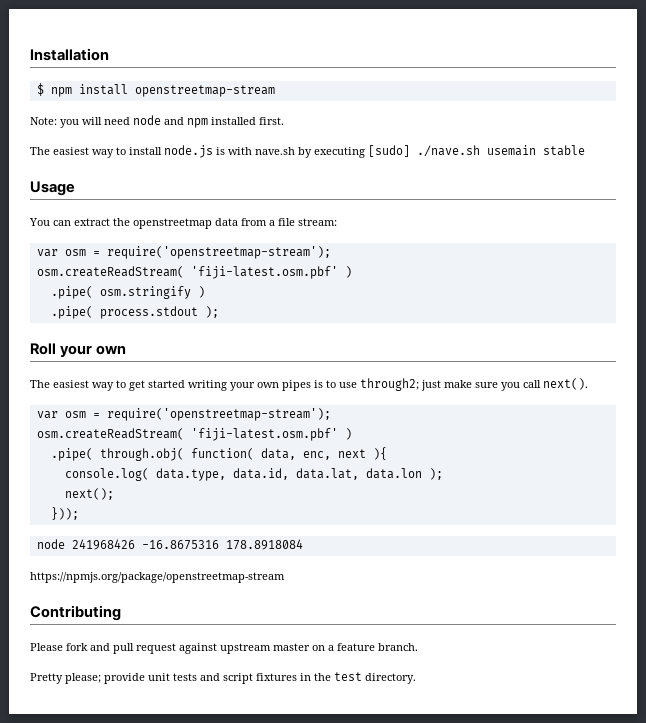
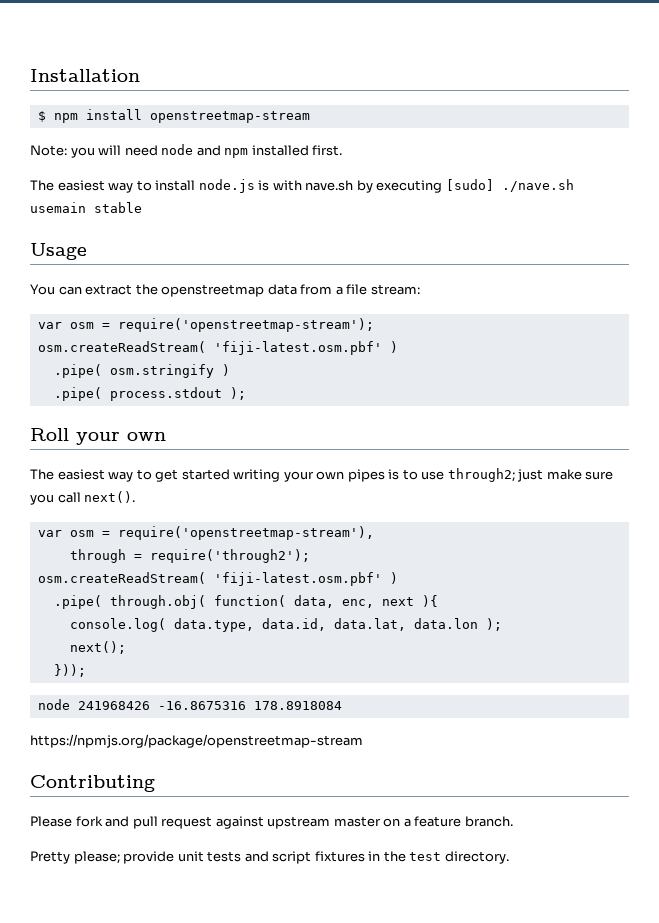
  The easiest way to get started writing your own pipes is to use through2; just make sure you call next().
- var osm = require('openstreetmap-stream');
+ var osm = require('openstreetmap-stream'),
+ through = require('through2');

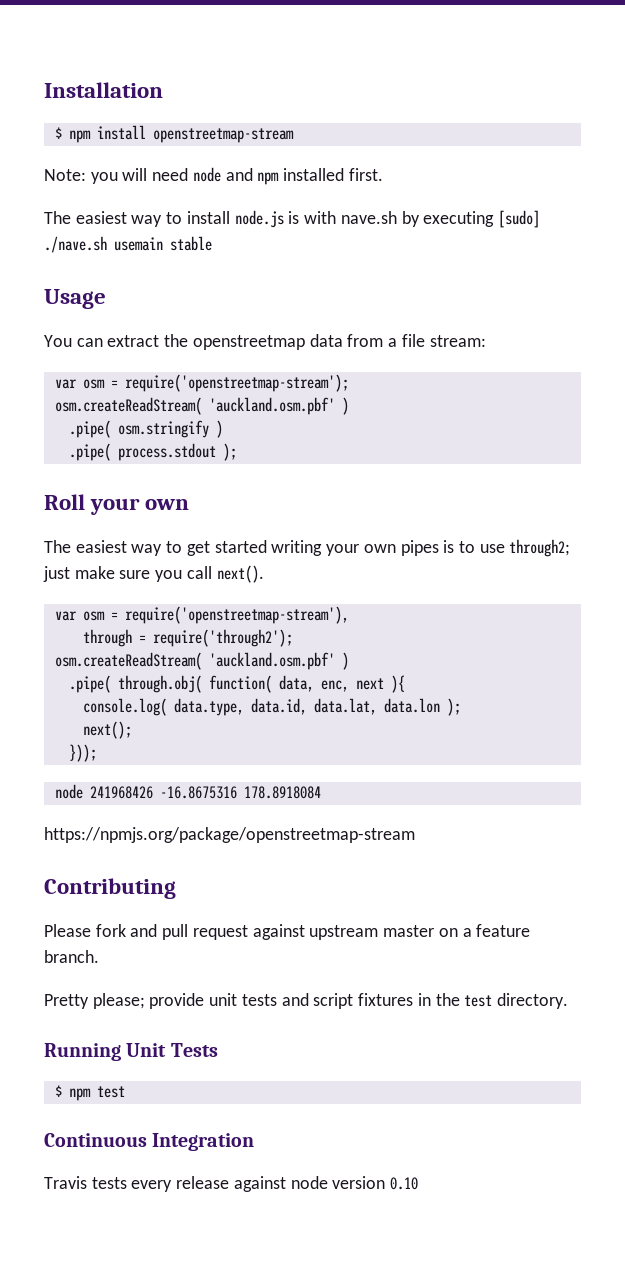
  var osm = require('openstreetmap-stream');
- osm.createReadStream( 'fiji-latest.osm.pbf' )
+ osm.createReadStream( 'auckland.osm.pbf' )
  through = require('through2');
- osm.createReadStream( 'fiji-latest.osm.pbf' )
+ osm.createReadStream( 'auckland.osm.pbf' )
+ Running Unit Tests
+ $ npm test
+ Continuous Integration
+ Travis tests every release against node version 0.10

